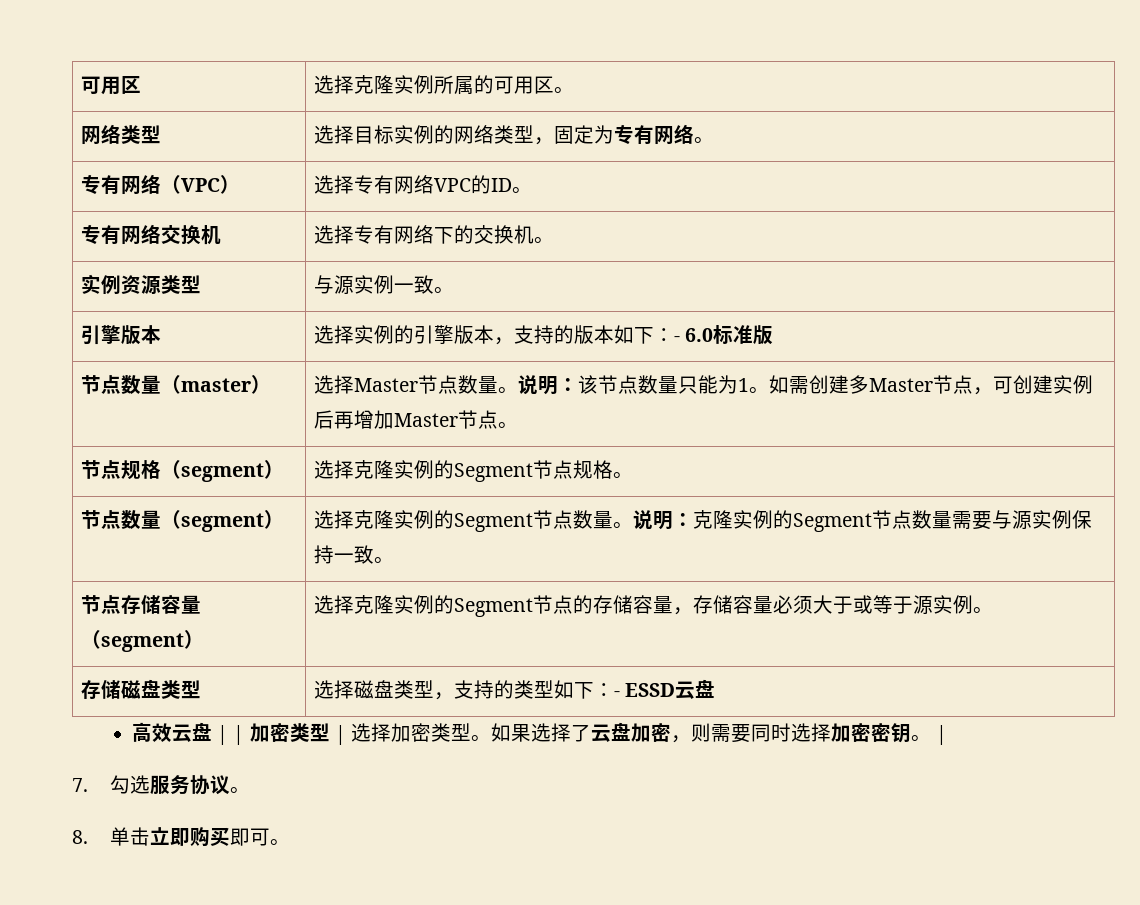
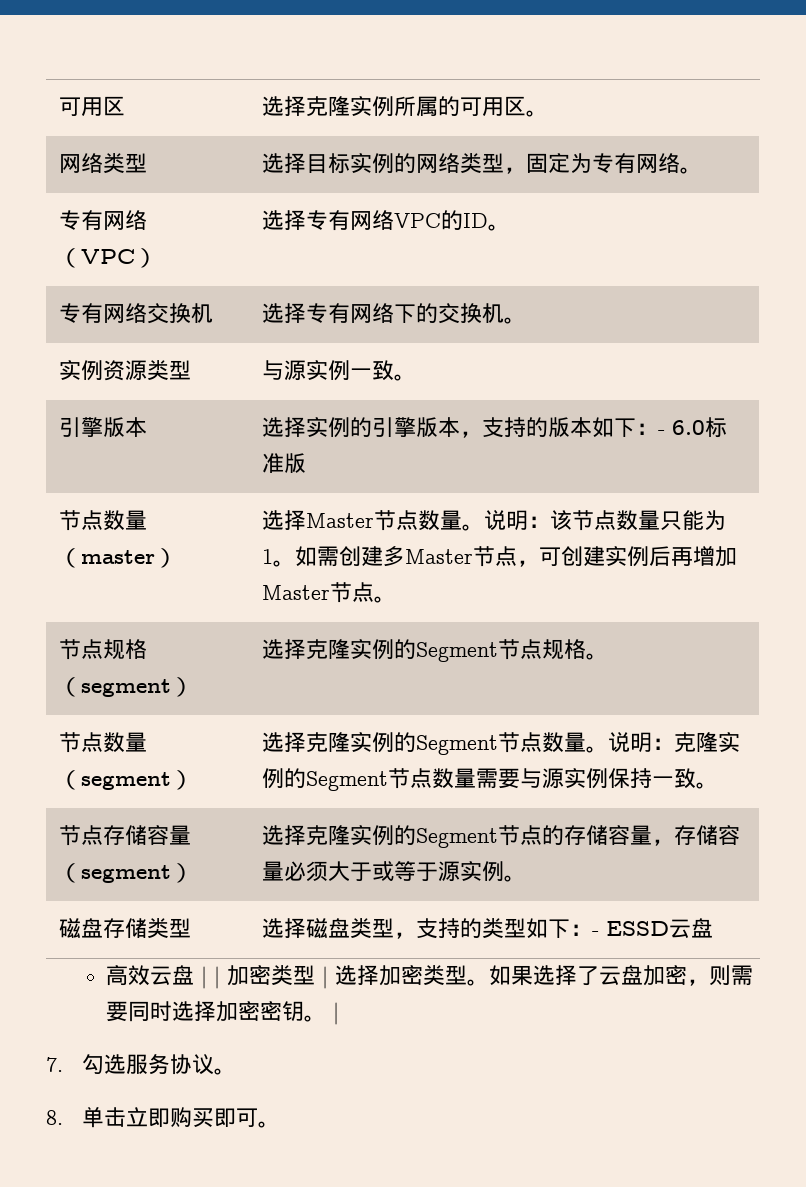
- 存储磁盘类型 | 选择磁盘类型，支持的类型如下：- ESSD云盘
+ 磁盘存储类型 | 选择磁盘类型，支持的类型如下：- ESSD云盘

